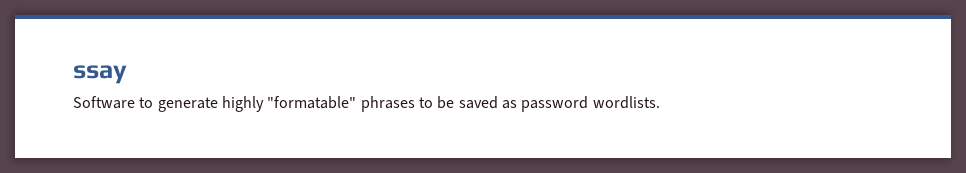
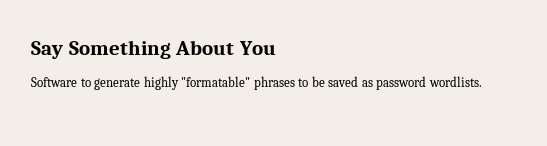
- ssay
+ Say Something About You

